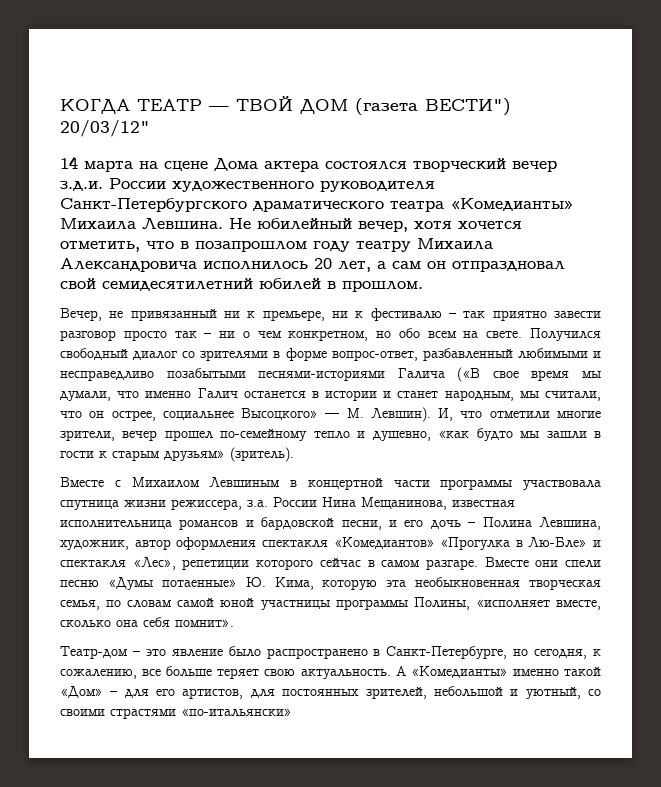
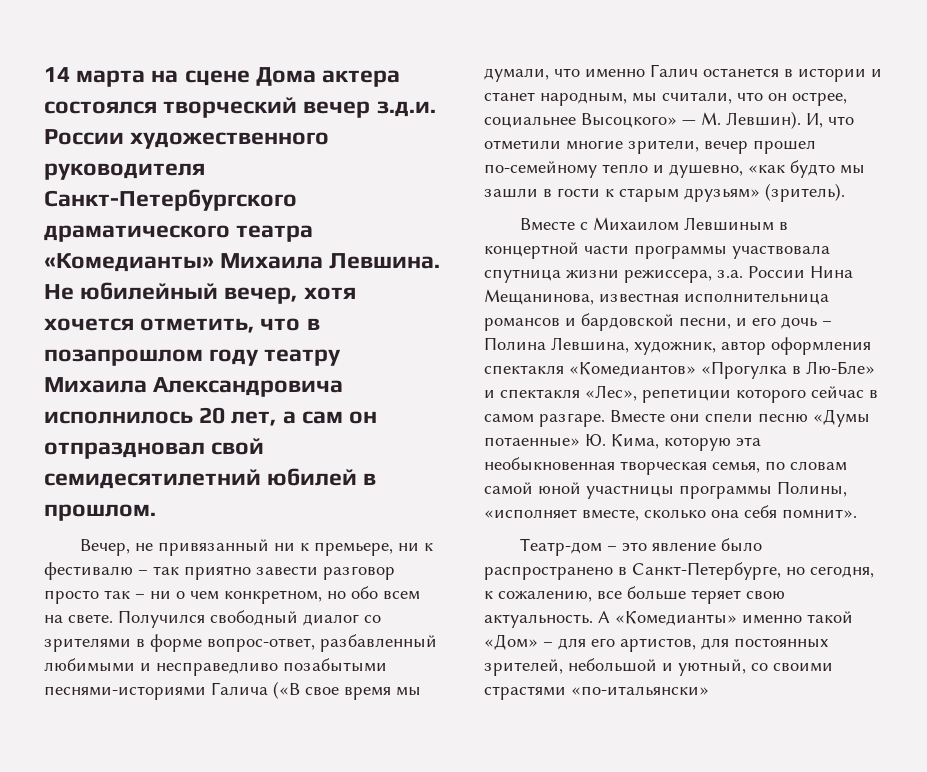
- КОГДА ТЕАТР — ТВОЙ ДОМ (газета ВЕСТИ") 20/03/12"

